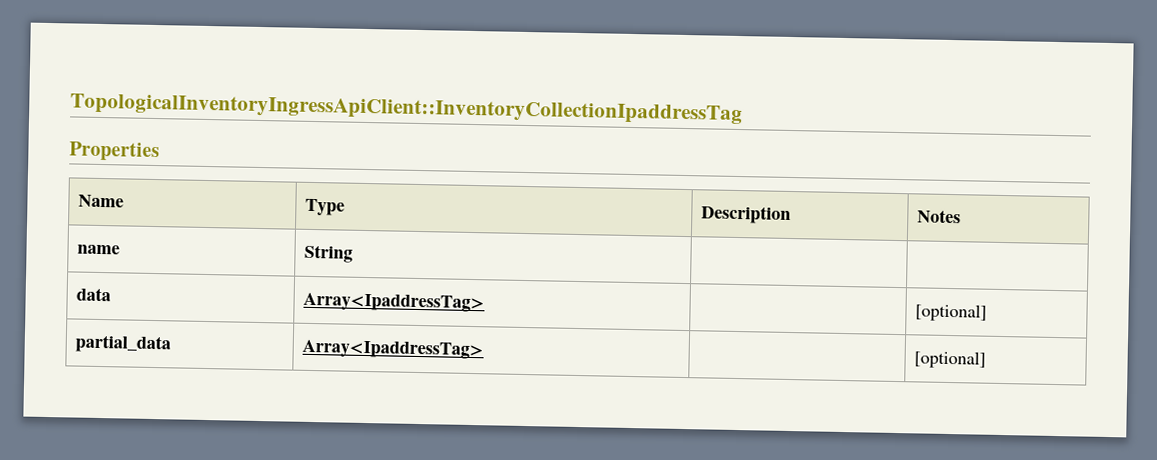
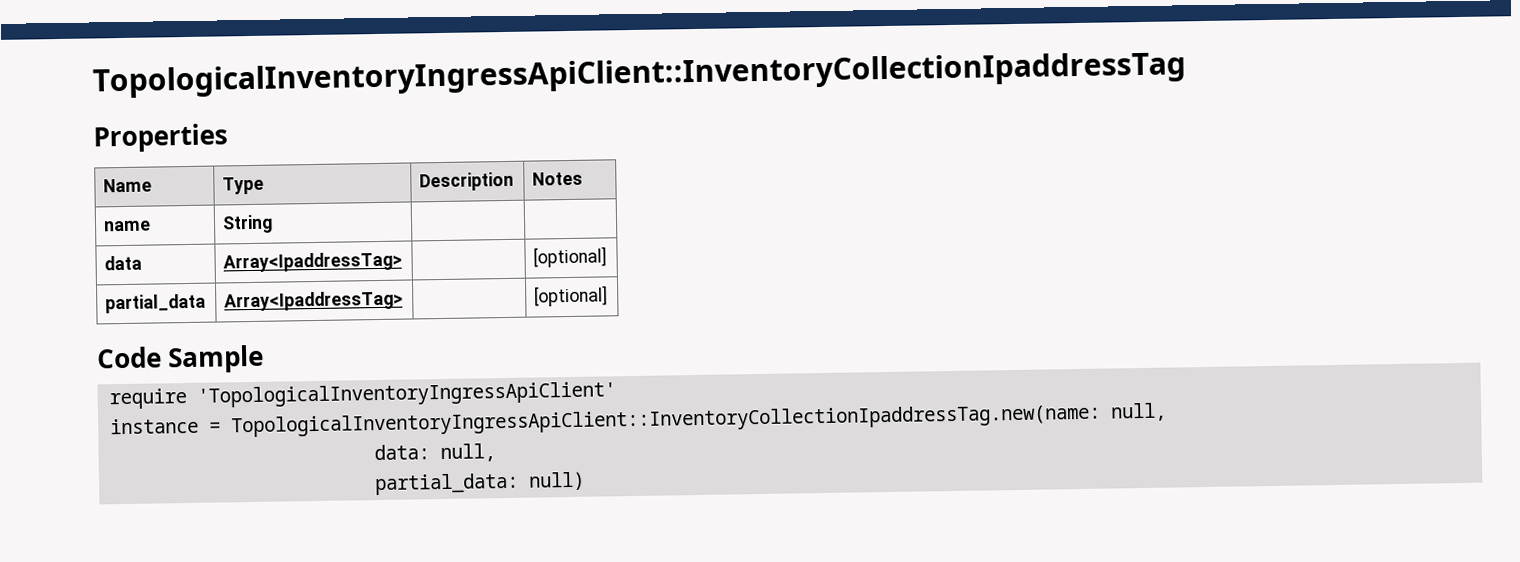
+ Code Sample
+ require 'TopologicalInventoryIngressApiClient'
+ instance = TopologicalInventoryIngressApiClient::InventoryCollectionIpaddressTag.new(name: null,
+ data: null,
+ partial_data: null)

